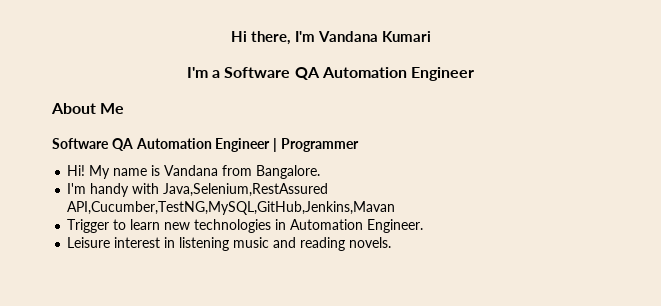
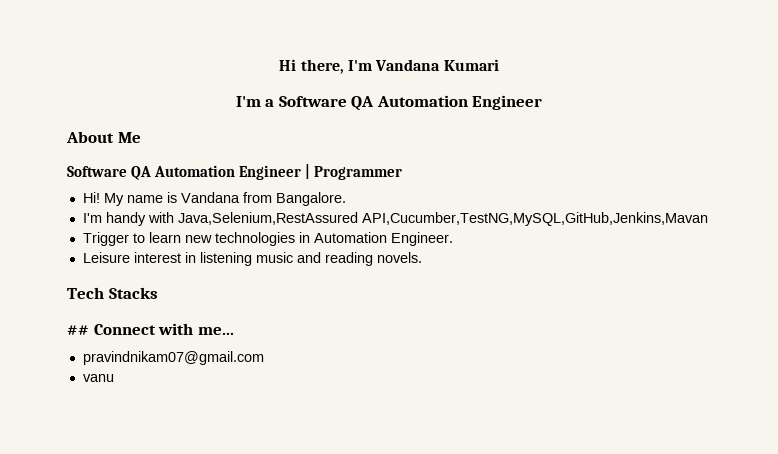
+ Tech Stacks
+ ## Connect with me...
+ pravindnikam07@gmail.com
+ vanu

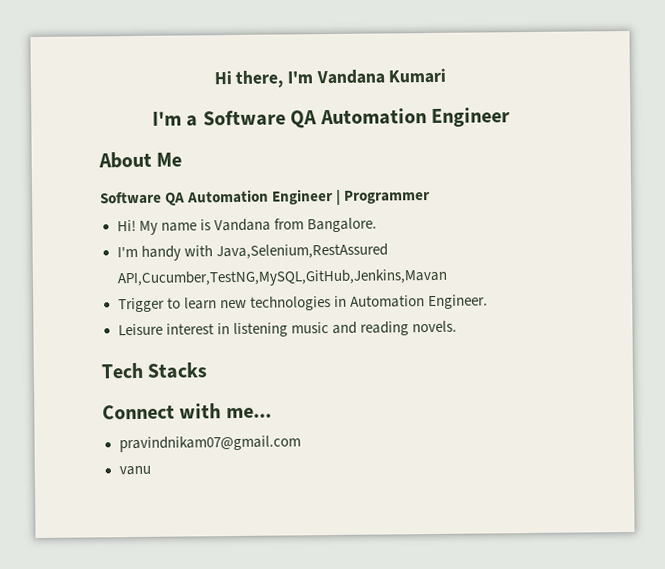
- ## Connect with me...
+ Connect with me...

